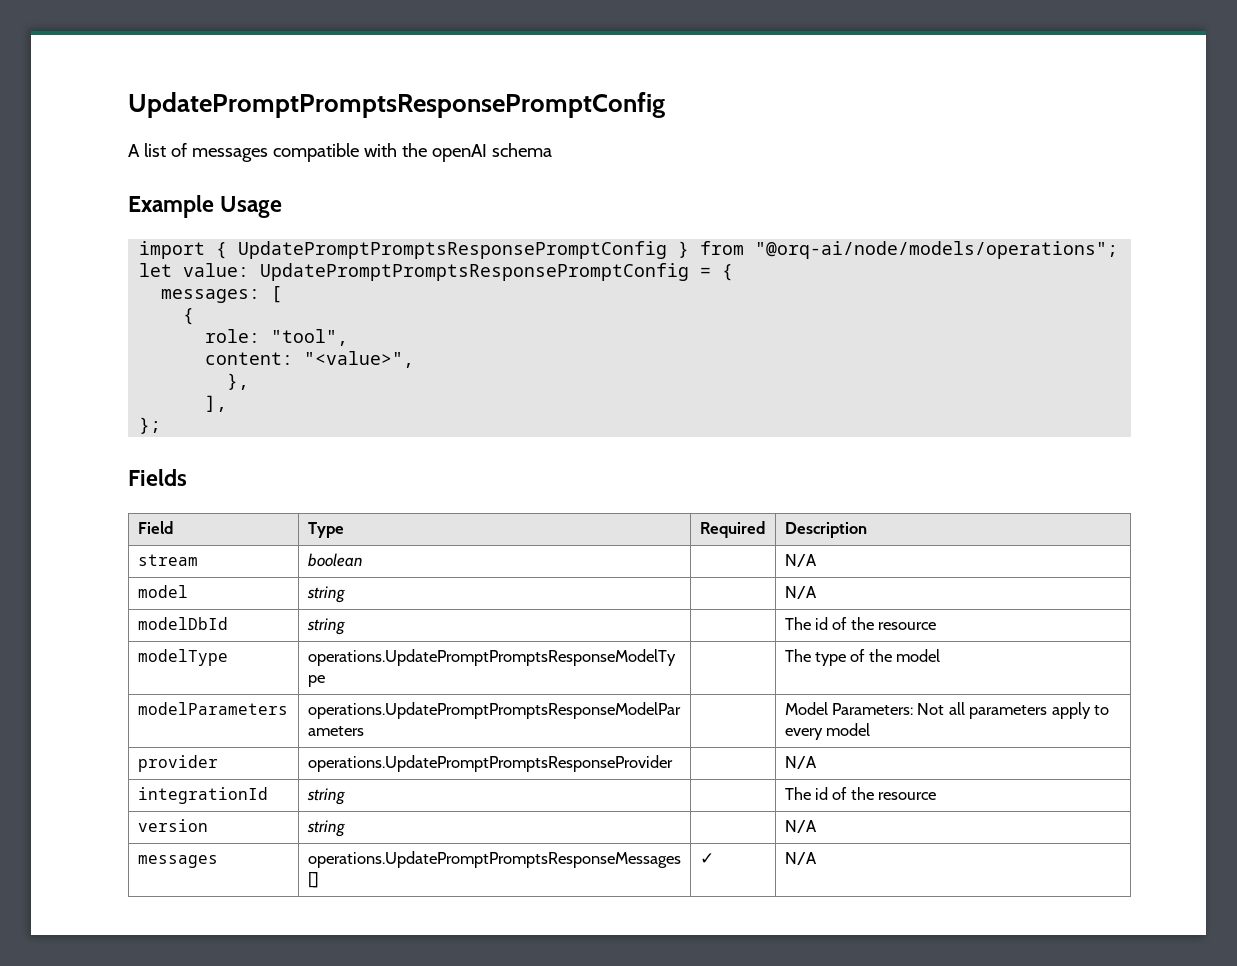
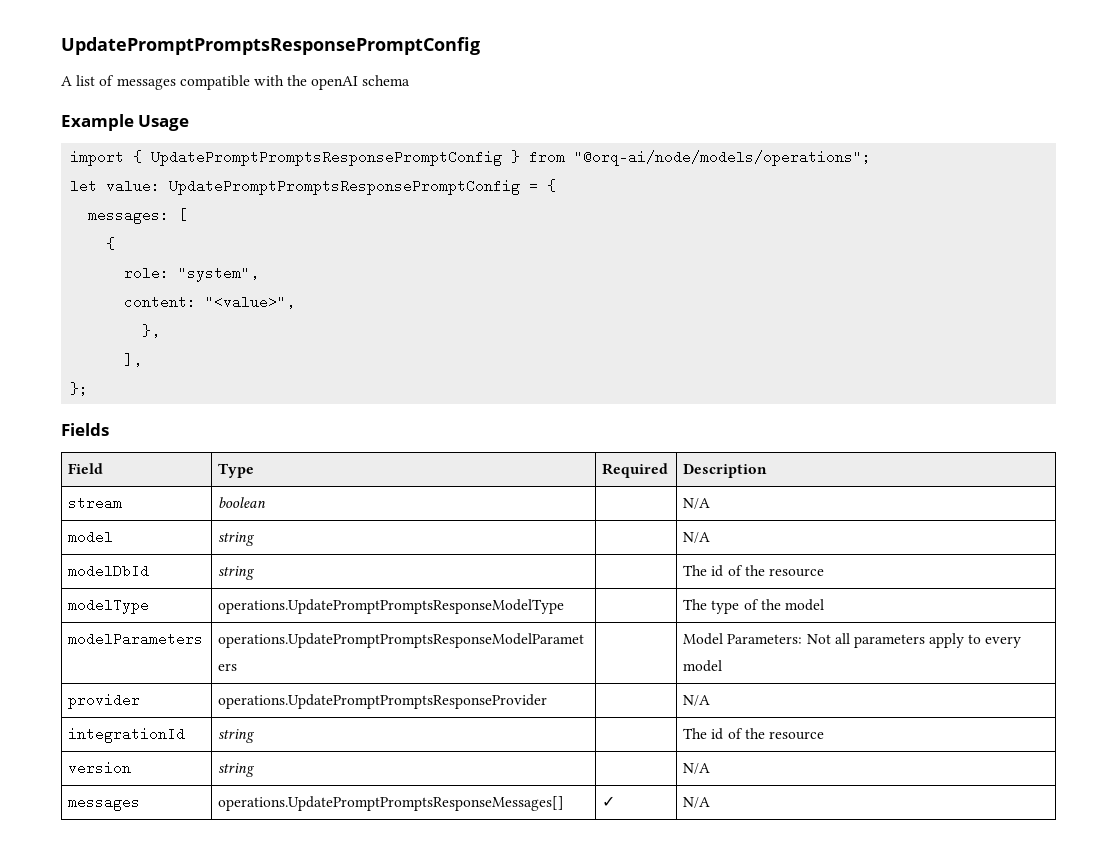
- role: "tool",
+ role: "system",

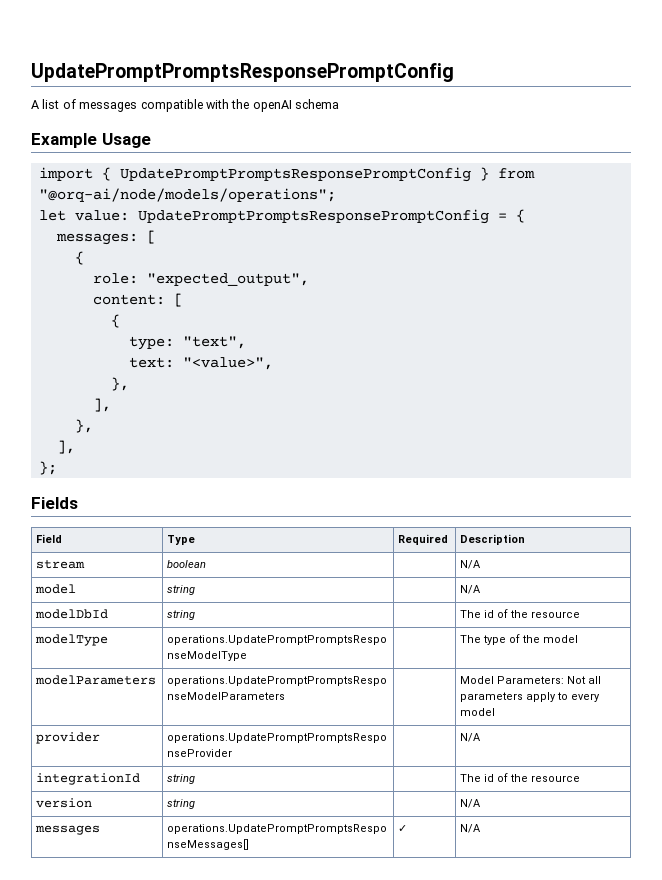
- role: "system",
+ role: "expected_output",
- content: "<value>",
+ content: [
+ {
+ type: "text",
+ text: "<value>",
+ },
+ ],

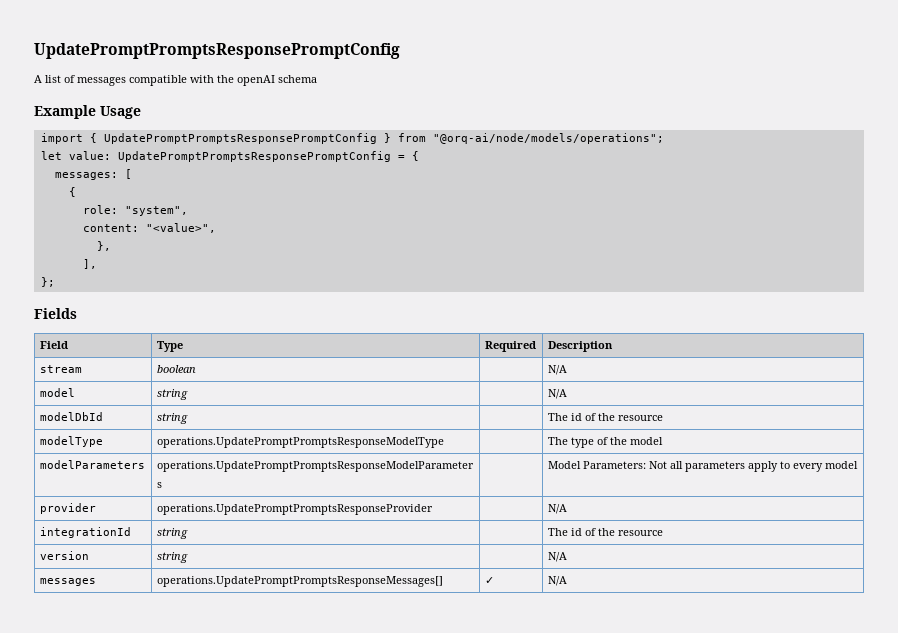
- role: "expected_output",
+ role: "system",
- content: [
- {
- type: "text",
- text: "<value>",
+ content: "<value>",
- },
- ],

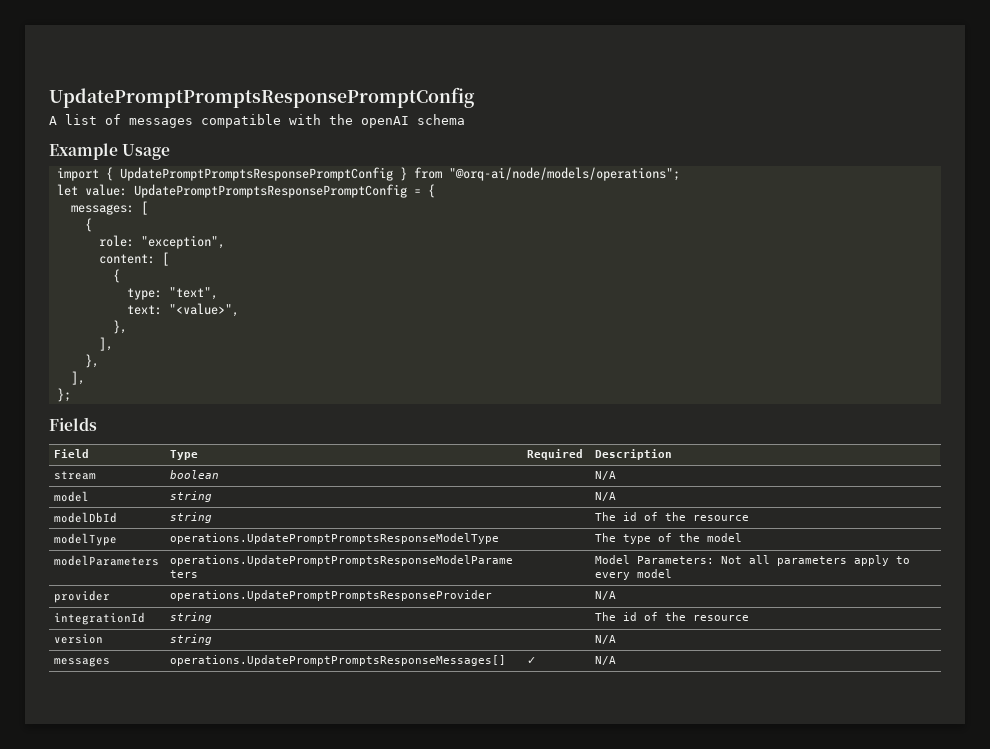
- role: "system",
+ role: "exception",
- content: "<value>",
+ content: [
+ {
+ type: "text",
+ text: "<value>",
+ },
+ ],

